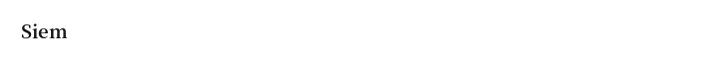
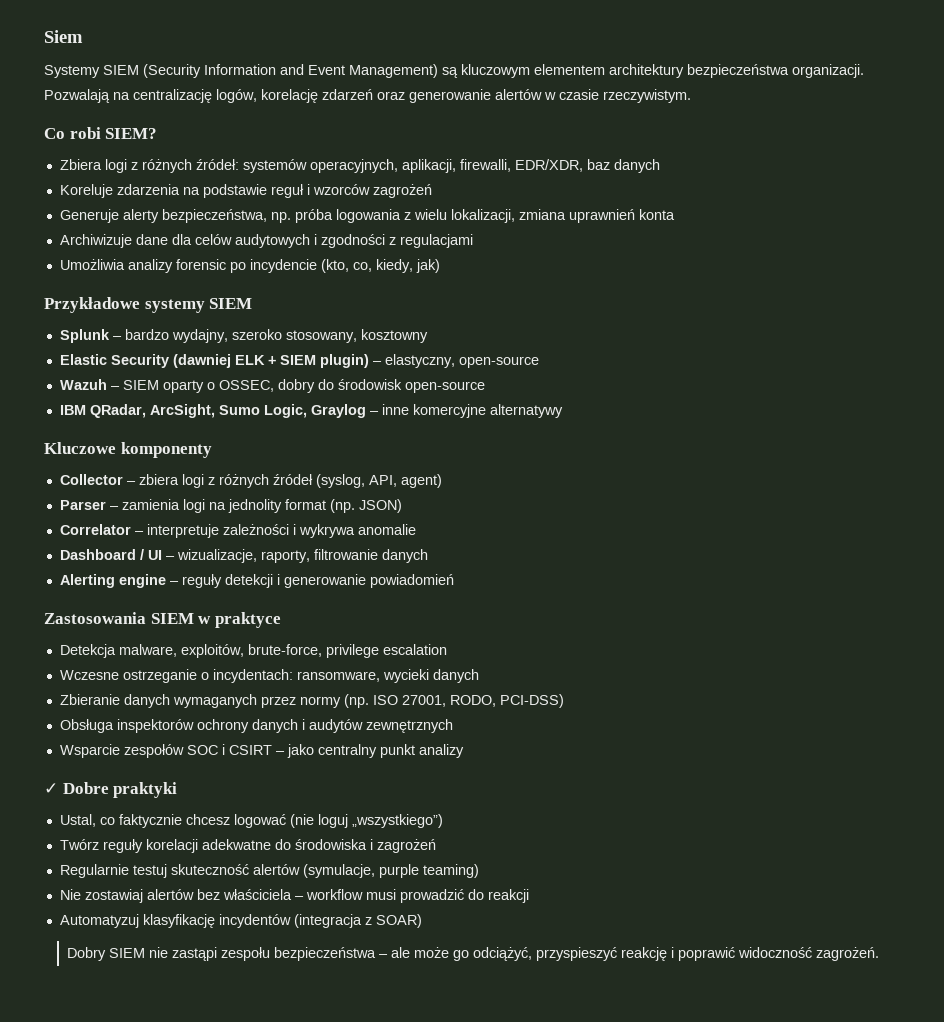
+ Systemy SIEM (Security Information and Event Management) są kluczowym elementem architektury bezpieczeństwa organizacji. Pozwalają na centralizację logów, korelację zdarzeń oraz generowanie alertów w czasie rzeczywistym.
+ Co robi SIEM?
+ Zbiera logi z różnych źródeł: systemów operacyjnych, aplikacji, firewalli, EDR/XDR, baz danych
+ Koreluje zdarzenia na podstawie reguł i wzorców zagrożeń
+ Generuje alerty bezpieczeństwa, np. próba logowania z wielu lokalizacji, zmiana uprawnień konta
+ Archiwizuje dane dla celów audytowych i zgodności z regulacjami
+ Umożliwia analizy forensic po incydencie (kto, co, kiedy, jak)
+ Przykładowe systemy SIEM
+ Splunk – bardzo wydajny, szeroko stosowany, kosztowny
+ Elastic Security (dawniej ELK + SIEM plugin) – elastyczny, open-source
+ Wazuh – SIEM oparty o OSSEC, dobry do środowisk open-source
+ IBM QRadar, ArcSight, Sumo Logic, Graylog – inne komercyjne alternatywy
+ Kluczowe komponenty
+ Collector – zbiera logi z różnych źródeł (syslog, API, agent)
+ Parser – zamienia logi na jednolity format (np. JSON)
+ Correlator – interpretuje zależności i wykrywa anomalie
+ Dashboard / UI – wizualizacje, raporty, filtrowanie danych
+ Alerting engine – reguły detekcji i generowanie powiadomień
+ Zastosowania SIEM w praktyce
+ Detekcja malware, exploitów, brute-force, privilege escalation
+ Wczesne ostrzeganie o incydentach: ransomware, wycieki danych
+ Zbieranie danych wymaganych przez normy (np. ISO 27001, RODO, PCI-DSS)
+ Obsługa inspektorów ochrony danych i audytów zewnętrznych
+ Wsparcie zespołów SOC i CSIRT – jako centralny punkt analizy
+ ✓ Dobre praktyki
+ Ustal, co faktycznie chcesz logować (nie loguj „wszystkiego”)
+ Twórz reguły korelacji adekwatne do środowiska i zagrożeń
+ Regularnie testuj skuteczność alertów (symulacje, purple teaming)
+ Nie zostawiaj alertów bez właściciela – workflow musi prowadzić do reakcji
+ Automatyzuj klasyfikację incydentów (integracja z SOAR)
+ Dobry SIEM nie zastąpi zespołu bezpieczeństwa – ale może go odciążyć, przyspieszyć reakcję i poprawić widoczność zagrożeń.

